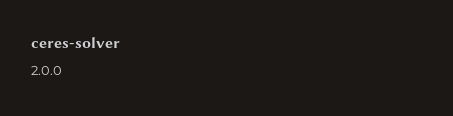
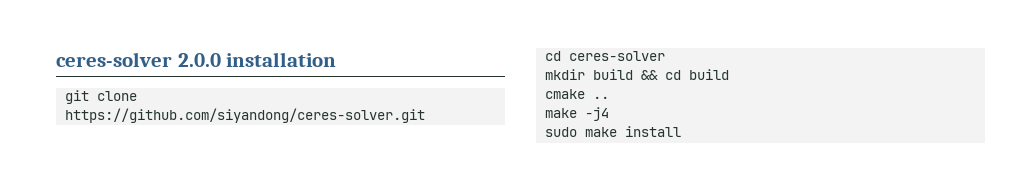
- ceres-solver
- 2.0.0
+ ceres-solver 2.0.0 installation
+ git clone https://github.com/siyandong/ceres-solver.git
+ cd ceres-solver
+ mkdir build && cd build
+ cmake ..
+ make -j4
+ sudo make install

